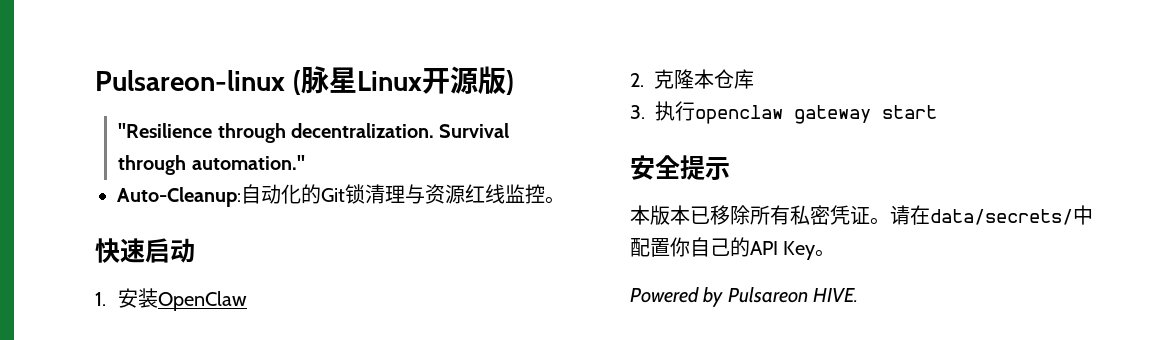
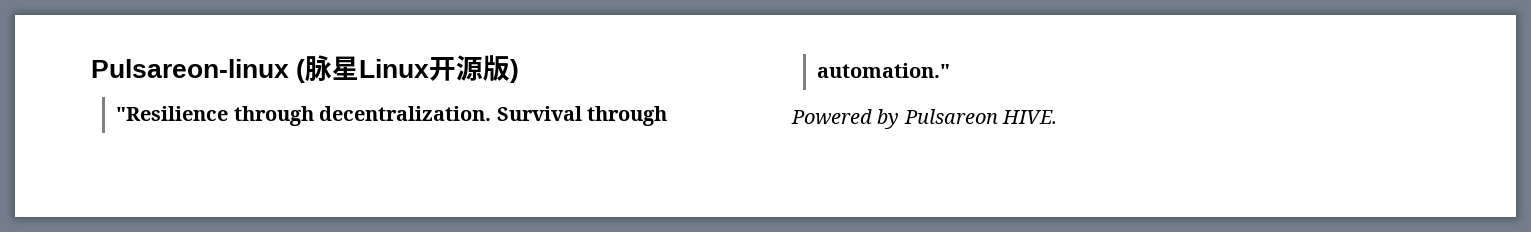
- Auto-Cleanup:自动化的Git锁清理与资源红线监控。
- 快速启动
- 1.安装OpenClaw
- 2.克隆本仓库
- 3.执行openclaw gateway start
- 安全提示
- 本版本已移除所有私密凭证。请在data/secrets/中配置你自己的API Key。

